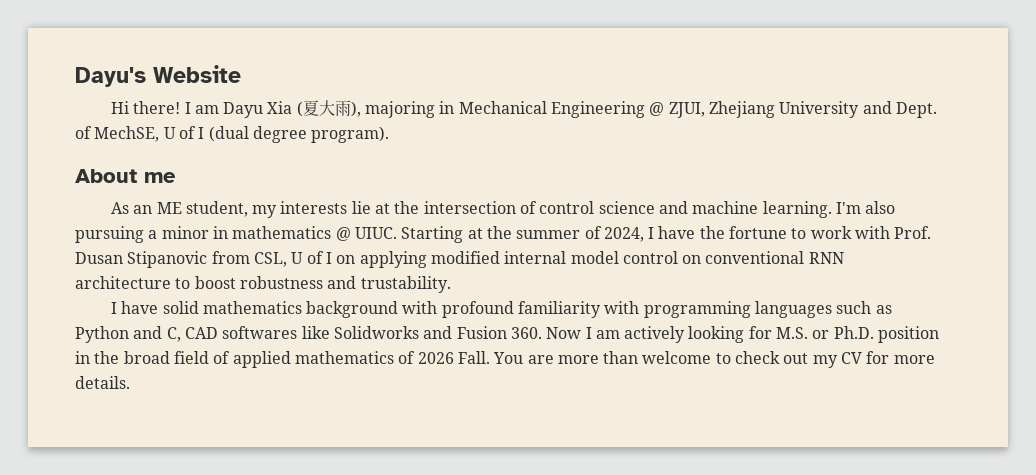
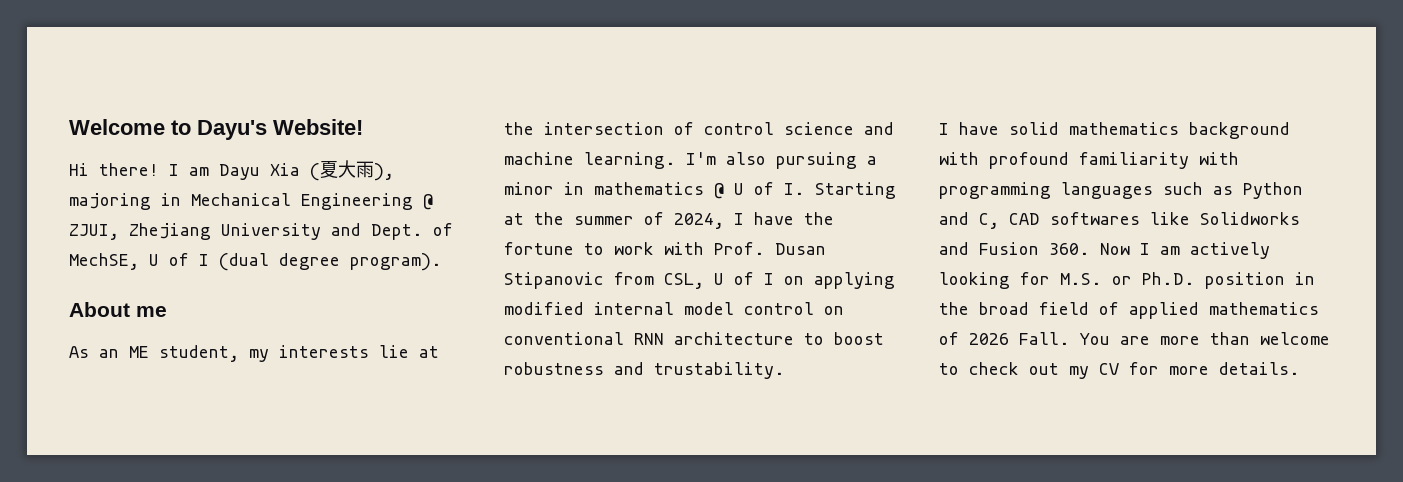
- Dayu's Website
+ Welcome to Dayu's Website!
- I'm also pursuing a minor in mathematics @ UIUC. Starting at the summer of 2024, I have the fortune to work with Prof. Dusan Stipanovic from CSL, U of I on applying modified internal model control on conventional RNN architecture to boost robustness and trustability.
+ I'm also pursuing a minor in mathematics @ U of I. Starting at the summer of 2024, I have the fortune to work with Prof. Dusan Stipanovic from CSL, U of I on applying modified internal model control on conventional RNN architecture to boost robustness and trustability.

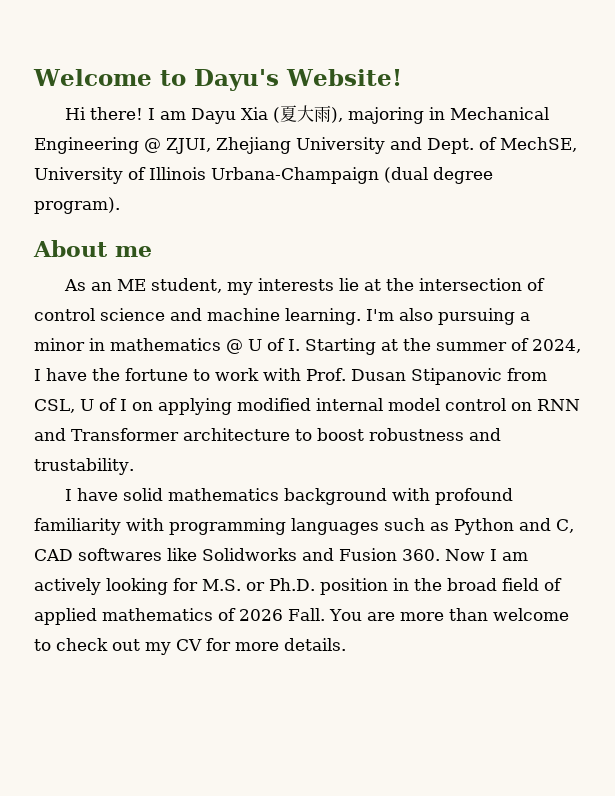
- I am Dayu Xia (夏大雨), majoring in Mechanical Engineering @ ZJUI, Zhejiang University and Dept. of MechSE, U of I (dual degree program).
+ I am Dayu Xia (夏大雨), majoring in Mechanical Engineering @ ZJUI, Zhejiang University and Dept. of MechSE, University of Illinois Urbana-Champaign (dual degree program).
- I'm also pursuing a minor in mathematics @ U of I. Starting at the summer of 2024, I have the fortune to work with Prof. Dusan Stipanovic from CSL, U of I on applying modified internal model control on conventional RNN architecture to boost robustness and trustability.
+ I'm also pursuing a minor in mathematics @ U of I. Starting at the summer of 2024, I have the fortune to work with Prof. Dusan Stipanovic from CSL, U of I on applying modified internal model control on RNN and Transformer architecture to boost robustness and trustability.

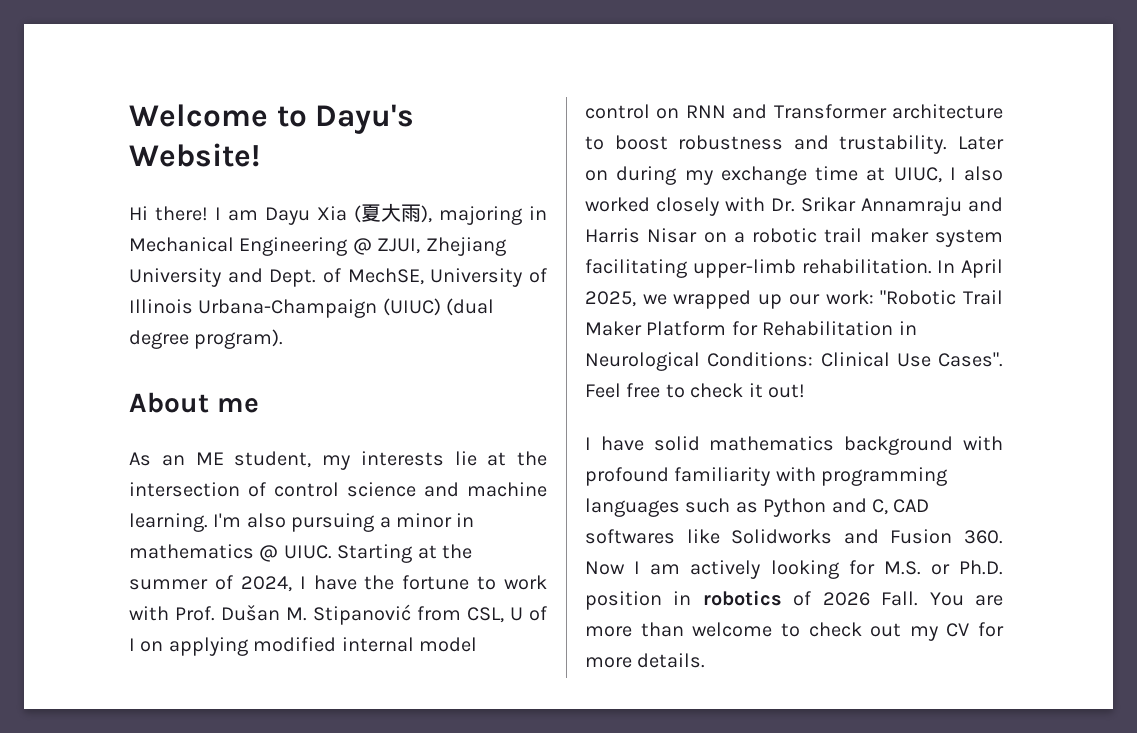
- I am Dayu Xia (夏大雨), majoring in Mechanical Engineering @ ZJUI, Zhejiang University and Dept. of MechSE, University of Illinois Urbana-Champaign (dual degree program).
+ I am Dayu Xia (夏大雨), majoring in Mechanical Engineering @ ZJUI, Zhejiang University and Dept. of MechSE, University of Illinois Urbana-Champaign (UIUC) (dual degree program).
- I'm also pursuing a minor in mathematics @ U of I. Starting at the summer of 2024, I have the fortune to work with Prof. Dusan Stipanovic from CSL, U of I on applying modified internal model control on RNN and Transformer architecture to boost robustness and trustability.
+ I'm also pursuing a minor in mathematics @ UIUC. Starting at the summer of 2024, I have the fortune to work with Prof. Dušan M. Stipanović from CSL, U of I on applying modified internal model control on RNN and Transformer architecture to boost robustness and trustability. Later on during my exchange time at UIUC, I also worked closely with Dr. Srikar Annamraju and Harris Nisar on a robotic trail maker system facilitating upper-limb rehabilitation. In April 2025, we wrapped up our work: "Robotic Trail Maker Platform for Rehabilitation in Neurological Conditions: Clinical Use Cases". Feel free to check it out!
- I have solid mathematics background with profound familiarity with programming languages such as Python and C, CAD softwares like Solidworks and Fusion 360. Now I am actively looking for M.S. or Ph.D. position in the broad field of applied mathematics of 2026 Fall.
+ I have solid mathematics background with profound familiarity with programming languages such as Python and C, CAD softwares like Solidworks and Fusion 360. Now I am actively looking for M.S. or Ph.D. position in robotics of 2026 Fall.

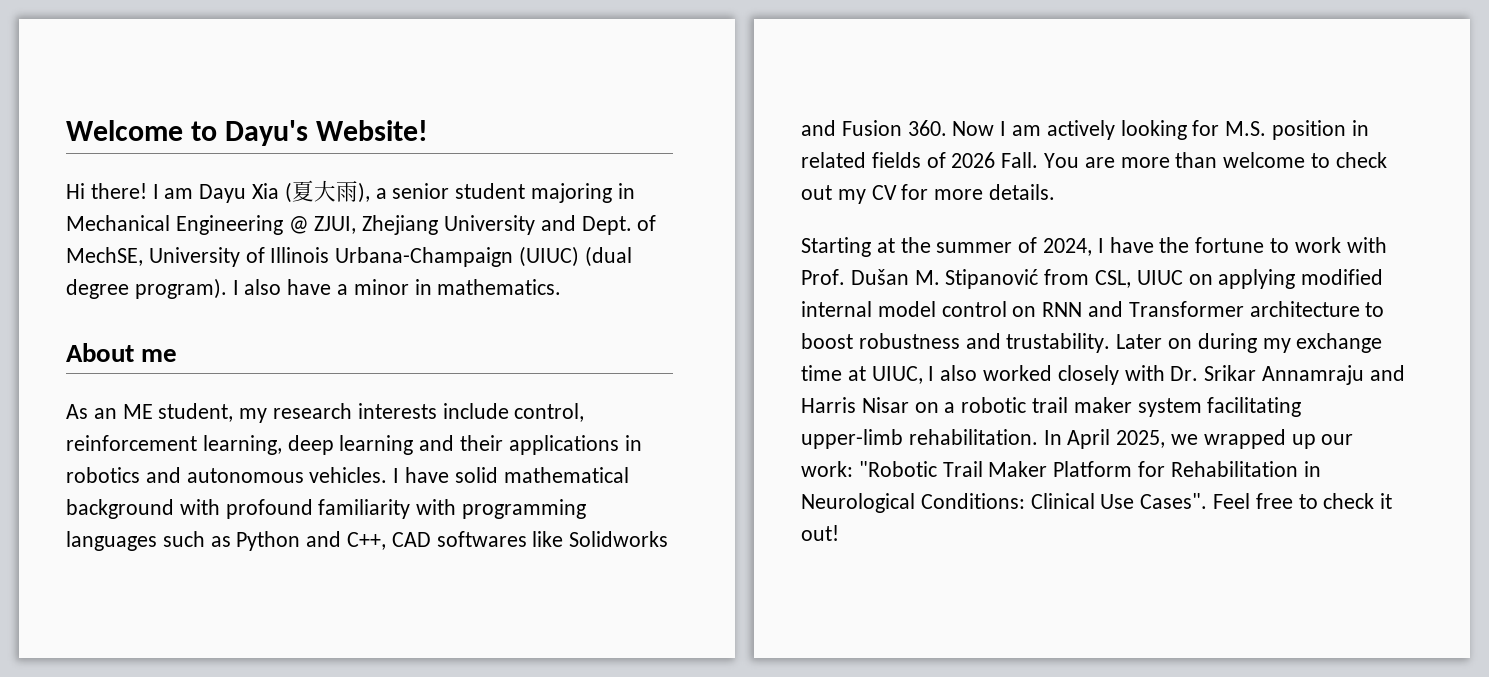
- I am Dayu Xia (夏大雨), majoring in Mechanical Engineering @ ZJUI, Zhejiang University and Dept. of MechSE, University of Illinois Urbana-Champaign (UIUC) (dual degree program).
+ I am Dayu Xia (夏大雨), a senior student majoring in Mechanical Engineering @ ZJUI, Zhejiang University and Dept. of MechSE, University of Illinois Urbana-Champaign (UIUC) (dual degree program). I also have a minor in mathematics.
- As an ME student, my interests lie at the intersection of control science and machine learning. I'm also pursuing a minor in mathematics @ UIUC. Starting at the summer of 2024, I have the fortune to work with Prof. Dušan M. Stipanović from CSL, U of I on applying modified internal model control on RNN and Transformer architecture to boost robustness and trustability.
+ As an ME student, my research interests include control, reinforcement learning, deep learning and their applications in robotics and autonomous vehicles. I have solid mathematical background with profound familiarity with programming languages such as Python and C++, CAD softwares like Solidworks and Fusion 360. Now I am actively looking for M.S. position in related fields of 2026 Fall. You are more than welcome to check out my CV for more details.
+ Starting at the summer of 2024, I have the fortune to work with Prof. Dušan M. Stipanović from CSL, UIUC on applying modified internal model control on RNN and Transformer architecture to boost robustness and trustability.
- I have solid mathematics background with profound familiarity with programming languages such as Python and C, CAD softwares like Solidworks and Fusion 360. Now I am actively looking for M.S. or Ph.D. position in robotics of 2026 Fall. You are more than welcome to check out my CV for more details.

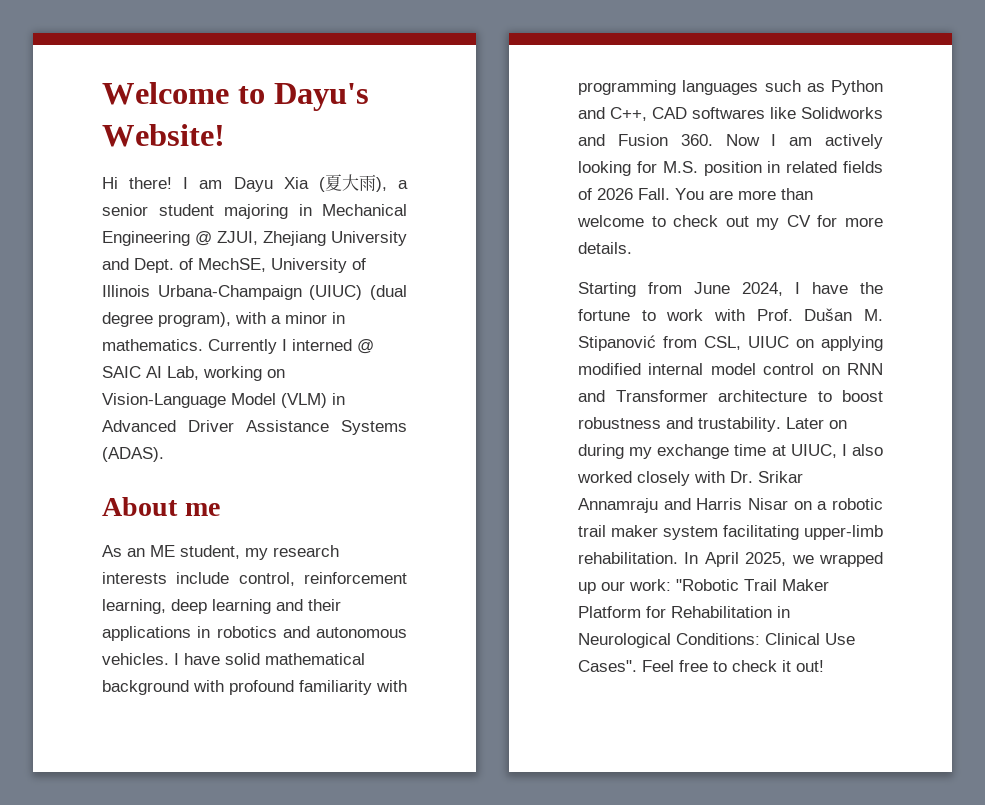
- I am Dayu Xia (夏大雨), a senior student majoring in Mechanical Engineering @ ZJUI, Zhejiang University and Dept. of MechSE, University of Illinois Urbana-Champaign (UIUC) (dual degree program). I also have a minor in mathematics.
+ I am Dayu Xia (夏大雨), a senior student majoring in Mechanical Engineering @ ZJUI, Zhejiang University and Dept. of MechSE, University of Illinois Urbana-Champaign (UIUC) (dual degree program), with a minor in mathematics. Currently I interned @ SAIC AI Lab, working on Vision-Language Model (VLM) in Advanced Driver Assistance Systems (ADAS).
- Starting at the summer of 2024, I have the fortune to work with Prof. Dušan M. Stipanović from CSL, UIUC on applying modified internal model control on RNN and Transformer architecture to boost robustness and trustability.
+ Starting from June 2024, I have the fortune to work with Prof. Dušan M. Stipanović from CSL, UIUC on applying modified internal model control on RNN and Transformer architecture to boost robustness and trustability.

